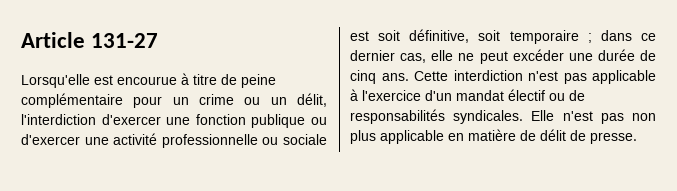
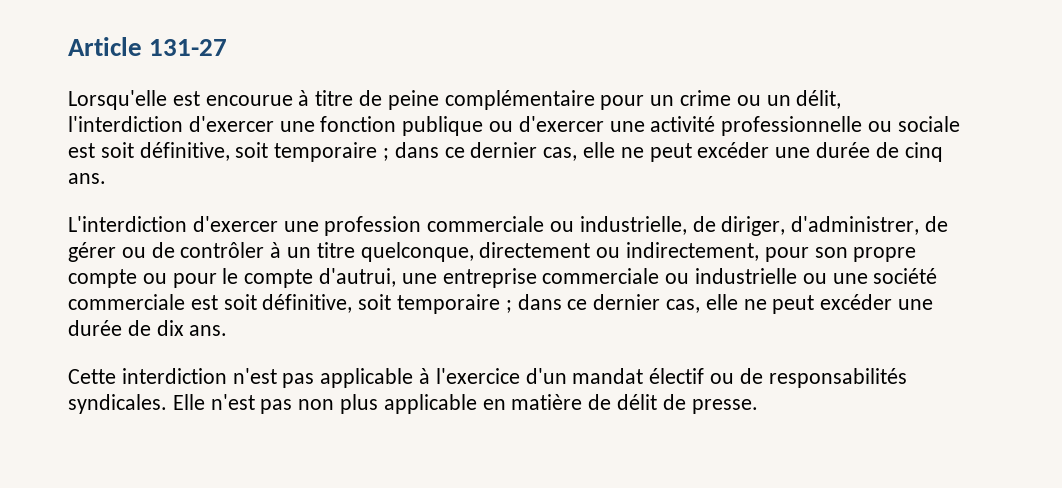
- Lorsqu'elle est encourue à titre de peine complémentaire pour un crime ou un délit, l'interdiction d'exercer une fonction publique ou d'exercer une activité professionnelle ou sociale est soit définitive, soit temporaire ; dans ce dernier cas, elle ne peut excéder une durée de cinq ans. Cette interdiction n'est pas applicable à l'exercice d'un mandat électif ou de responsabilités syndicales.
+ Lorsqu'elle est encourue à titre de peine complémentaire pour un crime ou un délit, l'interdiction d'exercer une fonction publique ou d'exercer une activité professionnelle ou sociale est soit définitive, soit temporaire ; dans ce dernier cas, elle ne peut excéder une durée de cinq ans.
+ L'interdiction d'exercer une profession commerciale ou industrielle, de diriger, d'administrer, de gérer ou de contrôler à un titre quelconque, directement ou indirectement, pour son propre compte ou pour le compte d'autrui, une entreprise commerciale ou industrielle ou une société commerciale est soit définitive, soit temporaire ; dans ce dernier cas, elle ne peut excéder une durée de dix ans.
+ Cette interdiction n'est pas applicable à l'exercice d'un mandat électif ou de responsabilités syndicales.

